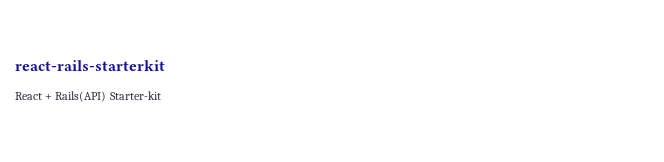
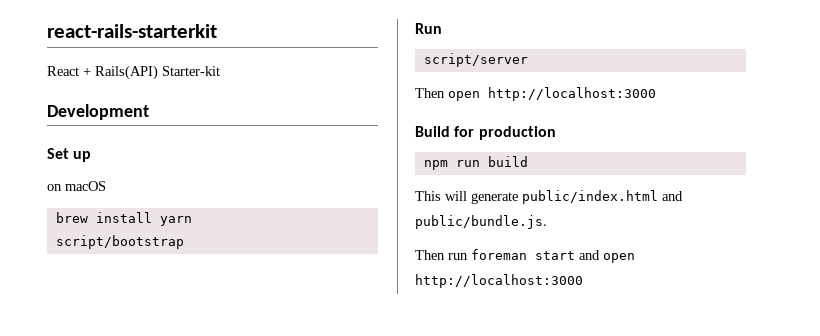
+ Development
+ Set up
+ on macOS
+ brew install yarn
+ script/bootstrap
+ Run
+ script/server
+ Then open http://localhost:3000
+ Build for production
+ npm run build
+ This will generate public/index.html and public/bundle.js.
+ Then run foreman start and open http://localhost:3000

